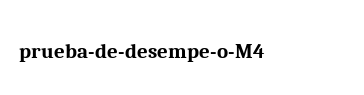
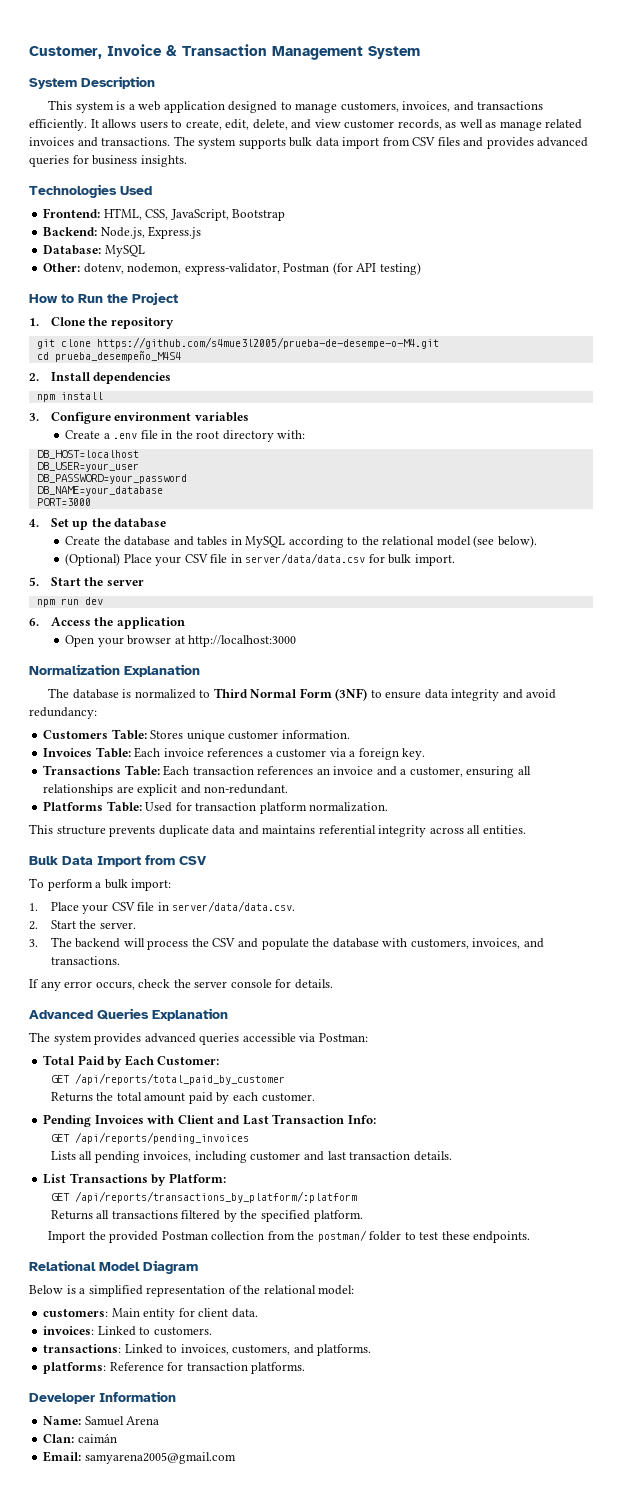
- prueba-de-desempe-o-M4
+ Customer, Invoice & Transaction Management System
+ System Description
+ This system is a web application designed to manage customers, invoices, and transactions efficiently. It allows users to create, edit, delete, and view customer records, as well as manage related invoices and transactions. The system supports bulk data import from CSV files and provides advanced queries for business insights.
+ Technologies Used
+ Frontend: HTML, CSS, JavaScript, Bootstrap
+ Backend: Node.js, Express.js
+ Database: MySQL
+ Other: dotenv, nodemon, express-validator, Postman (for API testing)
+ How to Run the Project
+ 1. Clone the repository
+ git clone https://github.com/s4mue3l2005/prueba-de-desempe-o-M4.git
+ cd prueba_desempeño_M4S4
+ 2. Install dependencies
+ npm install
+ 3. Configure environment variables
+ Create a .env file in the root directory with:
+ DB_HOST=localhost
+ DB_USER=your_user
+ DB_PASSWORD=your_password
+ DB_NAME=your_database
+ PORT=3000
+ 4. Set up the database
+ Create the database and tables in MySQL according to the relational model (see below).
+ (Optional) Place your CSV file in server/data/data.csv for bulk import.
+ 5. Start the server
+ npm run dev
+ 6. Access the application
+ Open your browser at http://localhost:3000
+ Normalization Explanation
+ The database is normalized to Third Normal Form (3NF) to ensure data integrity and avoid redundancy:
+ Customers Table: Stores unique customer information.
+ Invoices Table: Each invoice references a customer via a foreign key.
+ Transactions Table: Each transaction references an invoice and a customer, ensuring all relationships are explicit and non-redundant.
+ Platforms Table: Used for transaction platform normalization.
+ This structure prevents duplicate data and maintains referential integrity across all entities.
+ Bulk Data Import from CSV
+ To perform a bulk import:
+ 1. Place your CSV file in server/data/data.csv.
+ 2. Start the server.
+ 3. The backend will process the CSV and populate the database with customers, invoices, and transactions.
+ If any error occurs, check the server console for details.
+ Advanced Queries Explanation
+ The system provides advanced queries accessible via Postman:
+ Total Paid by Each Customer:
+ GET /api/reports/total_paid_by_customer
+ Returns the total amount paid by each customer.
+ Pending Invoices with Client and Last Transaction Info:
+ GET /api/reports/pending_invoices
+ Lists all pending invoices, including customer and last transaction details.
+ List Transactions by Platform:
+ GET /api/reports/transactions_by_platform/:platform
+ Returns all transactions filtered by the specified platform.
+ Import the provided Postman collection from the postman/ folder to test these endpoints.
+ Relational Model Diagram
+ Below is a simplified representation of the relational model:
+ customers: Main entity for client data.
+ invoices: Linked to customers.
+ transactions: Linked to invoices, customers, and platforms.
+ platforms: Reference for transaction platforms.
+ Developer Information
+ Name: Samuel Arena
+ Clan: caimán
+ Email: samyarena2005@gmail.com

